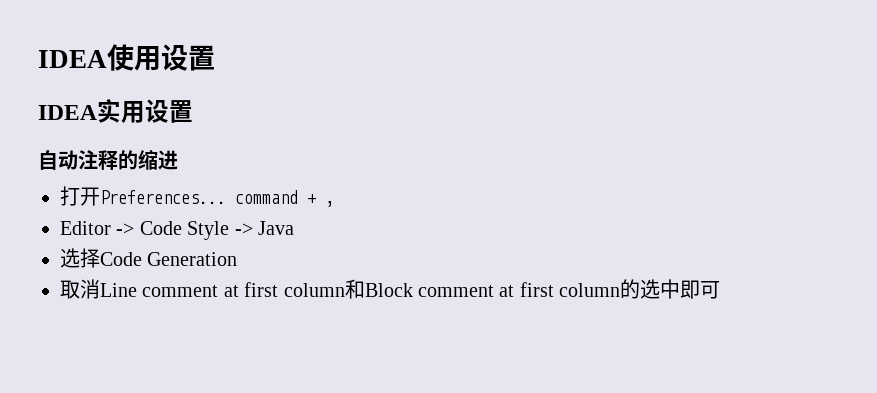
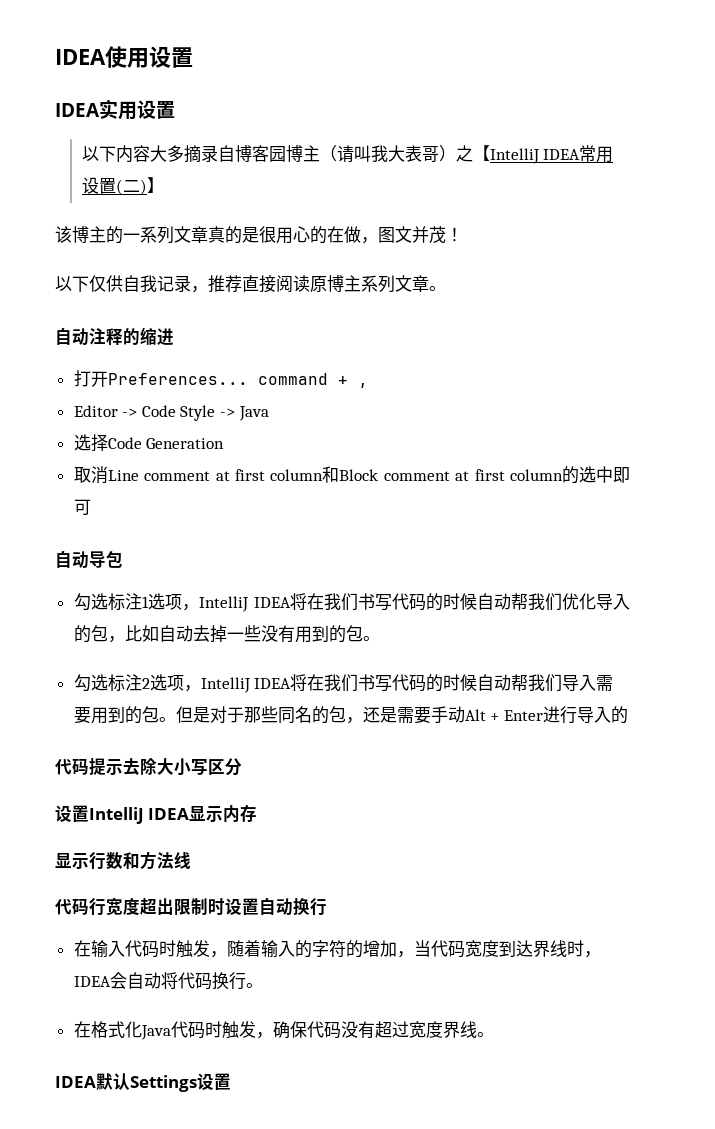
+ 以下内容大多摘录自博客园博主（请叫我大表哥）之【IntelliJ IDEA常用设置(二)】
+ 该博主的一系列文章真的是很用心的在做，图文并茂！
+ 以下仅供自我记录，推荐直接阅读原博主系列文章。
+ 自动导包
+ 勾选标注1选项，IntelliJ IDEA将在我们书写代码的时候自动帮我们优化导入的包，比如自动去掉一些没有用到的包。
+ 勾选标注2选项，IntelliJ IDEA将在我们书写代码的时候自动帮我们导入需要用到的包。但是对于那些同名的包，还是需要手动Alt + Enter进行导入的
+ 代码提示去除大小写区分
+ 设置IntelliJ IDEA显示内存
+ 显示行数和方法线
+ 代码行宽度超出限制时设置自动换行
+ 在输入代码时触发，随着输入的字符的增加，当代码宽度到达界线时，IDEA会自动将代码换行。
+ 在格式化Java代码时触发，确保代码没有超过宽度界线。
+ IDEA默认Settings设置

